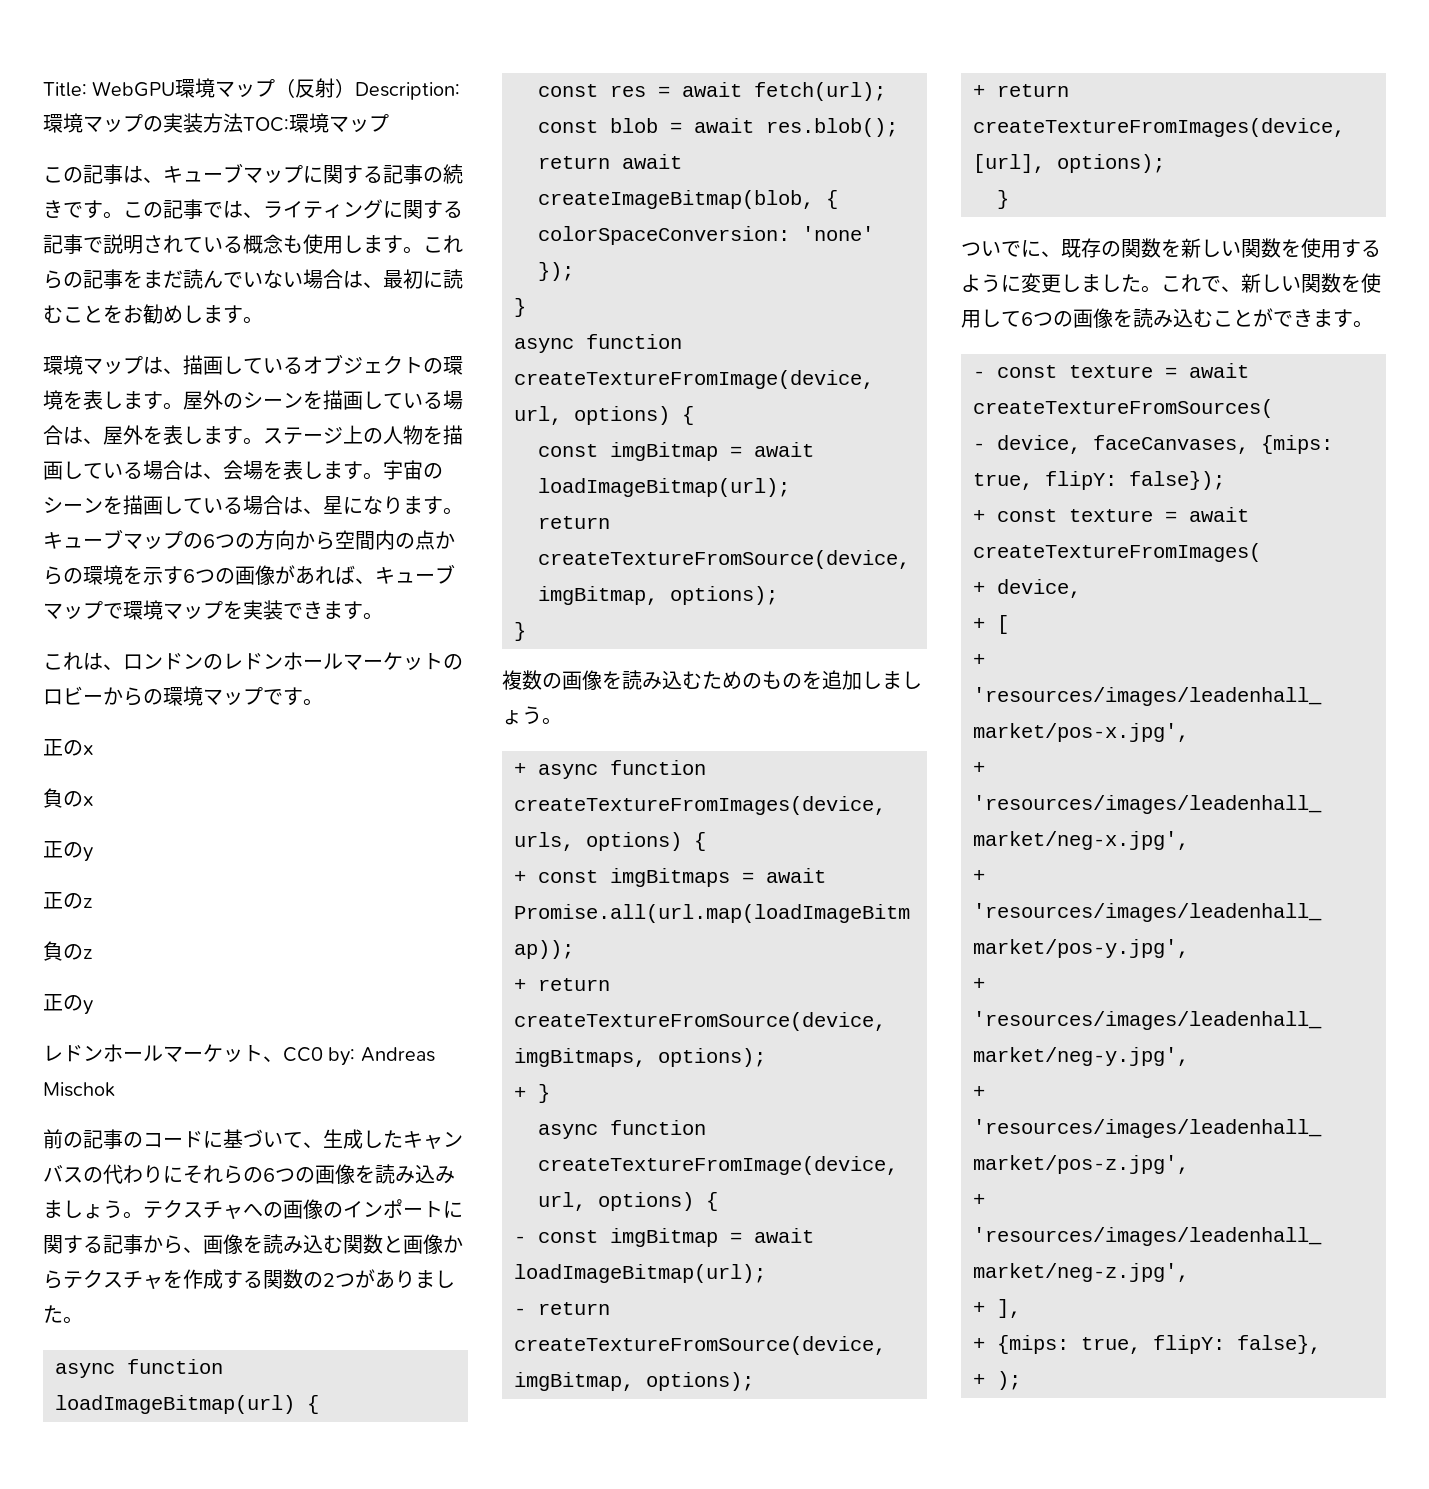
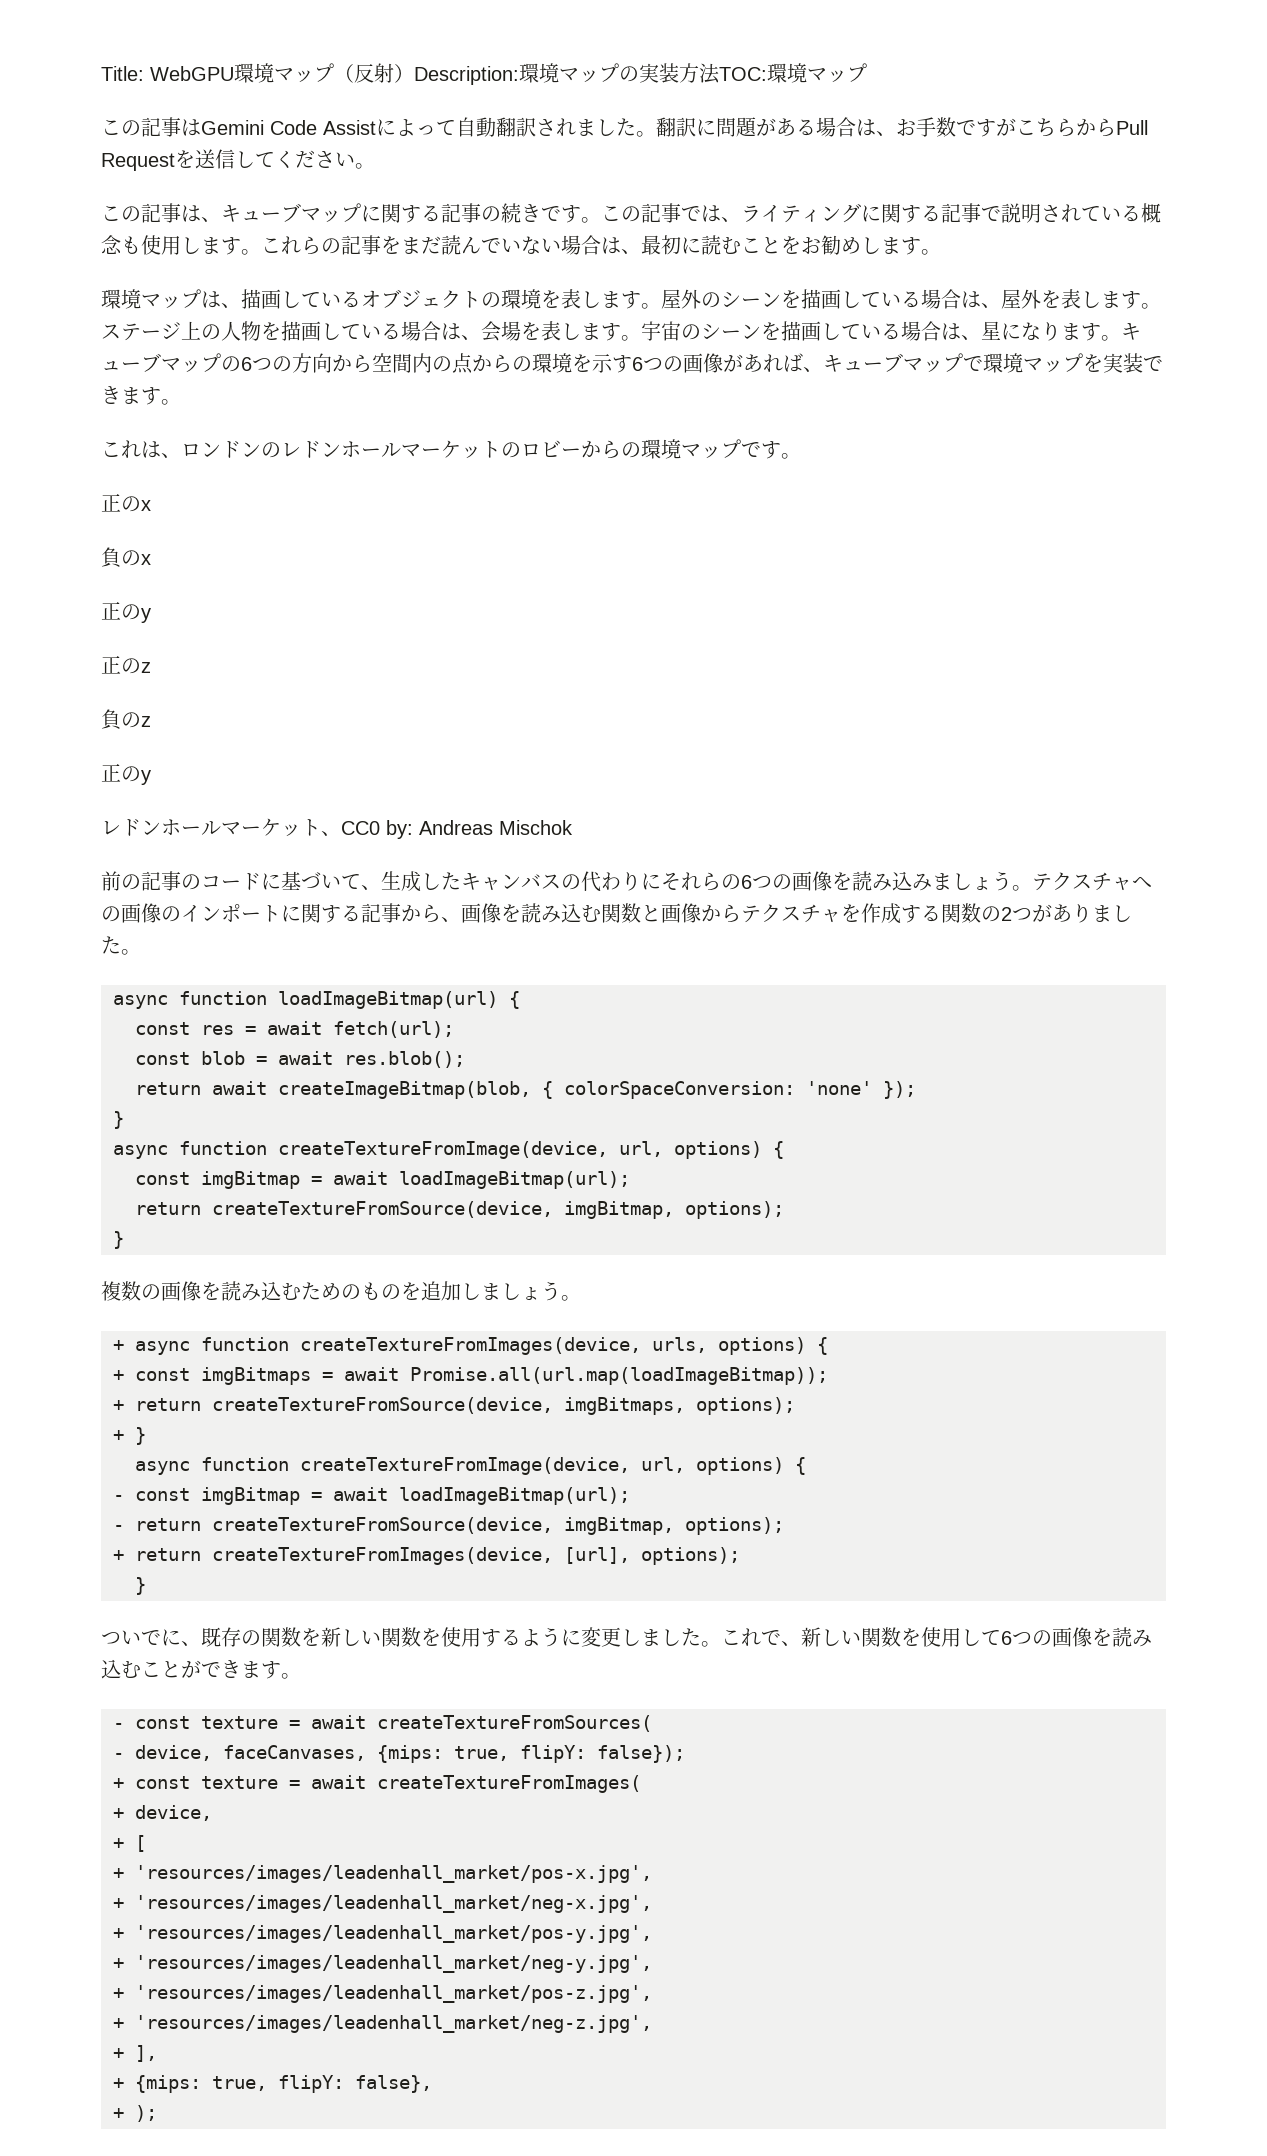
+ この記事はGemini Code Assistによって自動翻訳されました。翻訳に問題がある場合は、お手数ですがこちらからPull Requestを送信してください。

